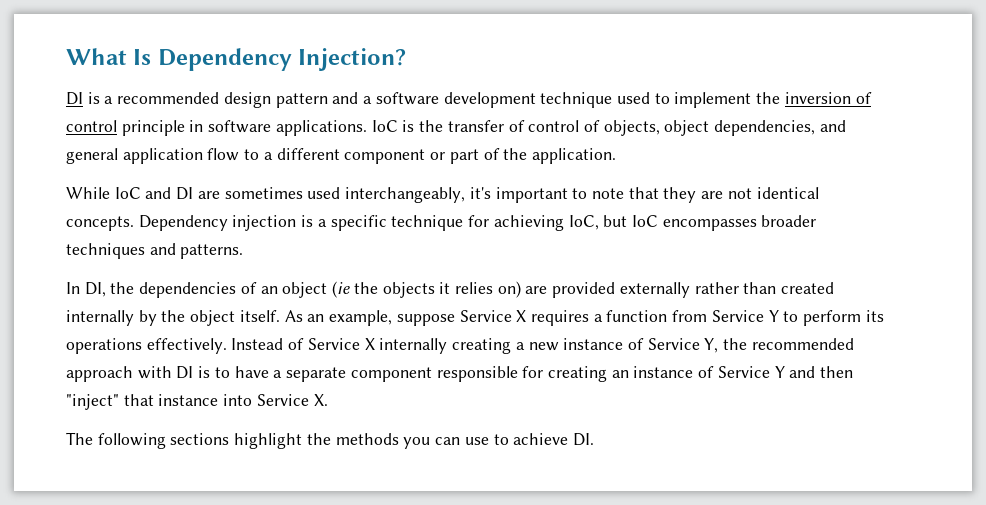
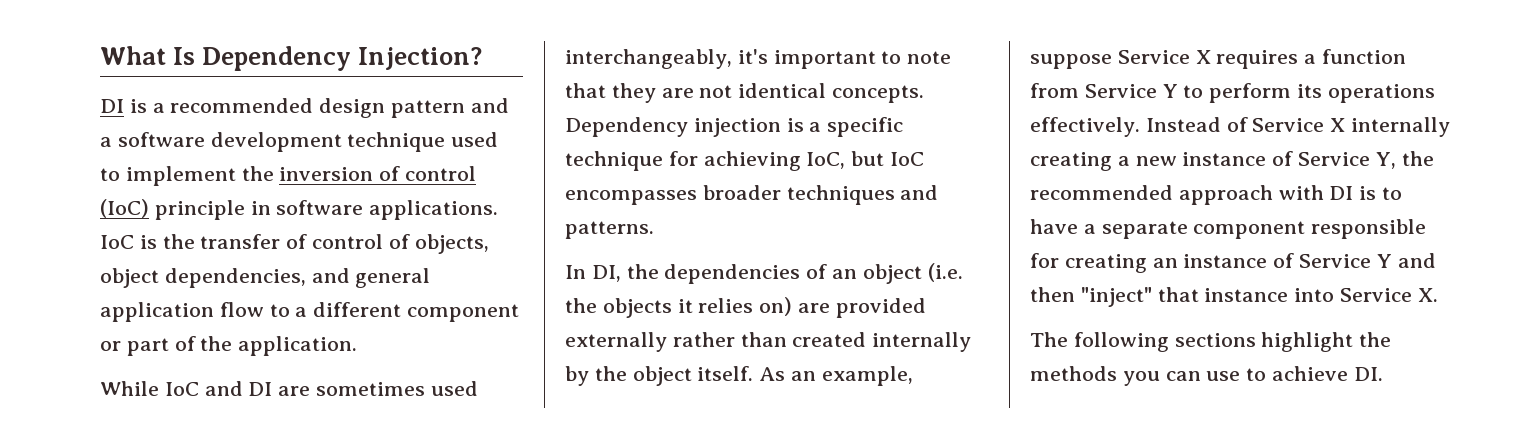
- DI is a recommended design pattern and a software development technique used to implement the inversion of control principle in software applications.
+ DI is a recommended design pattern and a software development technique used to implement the inversion of control (IoC) principle in software applications.
- In DI, the dependencies of an object (ie the objects it relies on) are provided externally rather than created internally by the object itself.
+ In DI, the dependencies of an object (i.e. the objects it relies on) are provided externally rather than created internally by the object itself.

